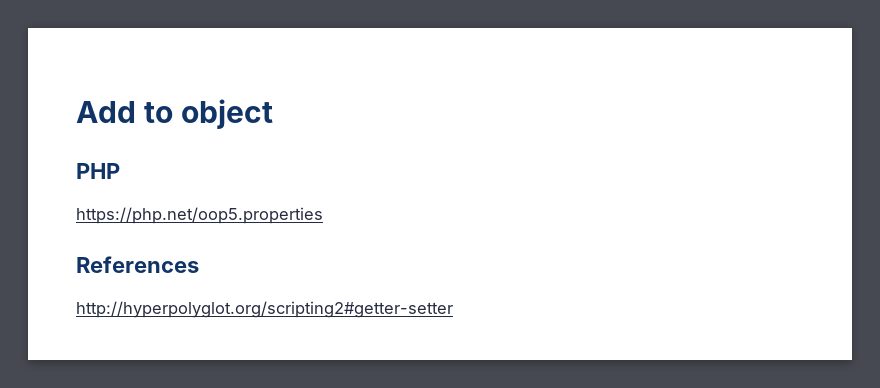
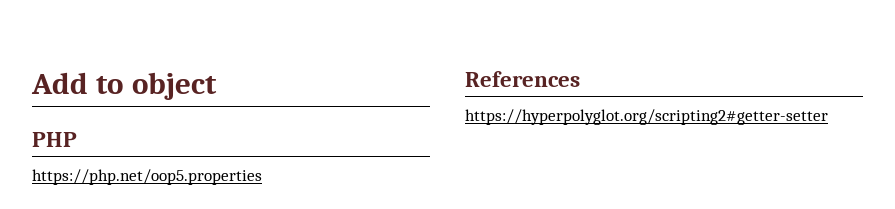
- http://hyperpolyglot.org/scripting2#getter-setter
+ https://hyperpolyglot.org/scripting2#getter-setter

